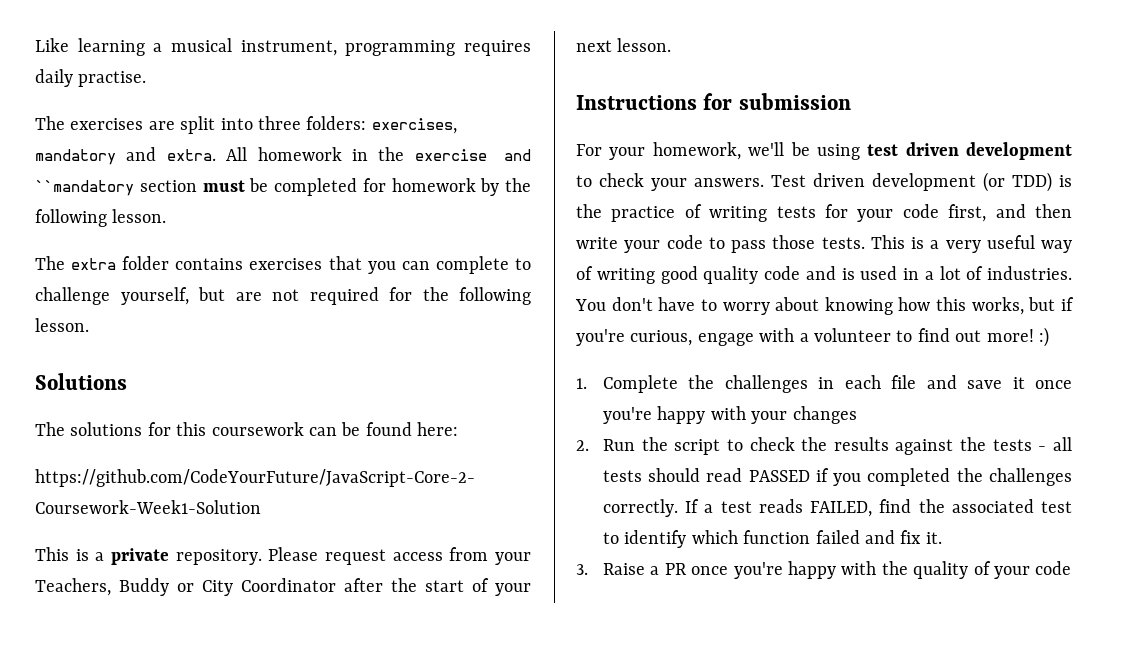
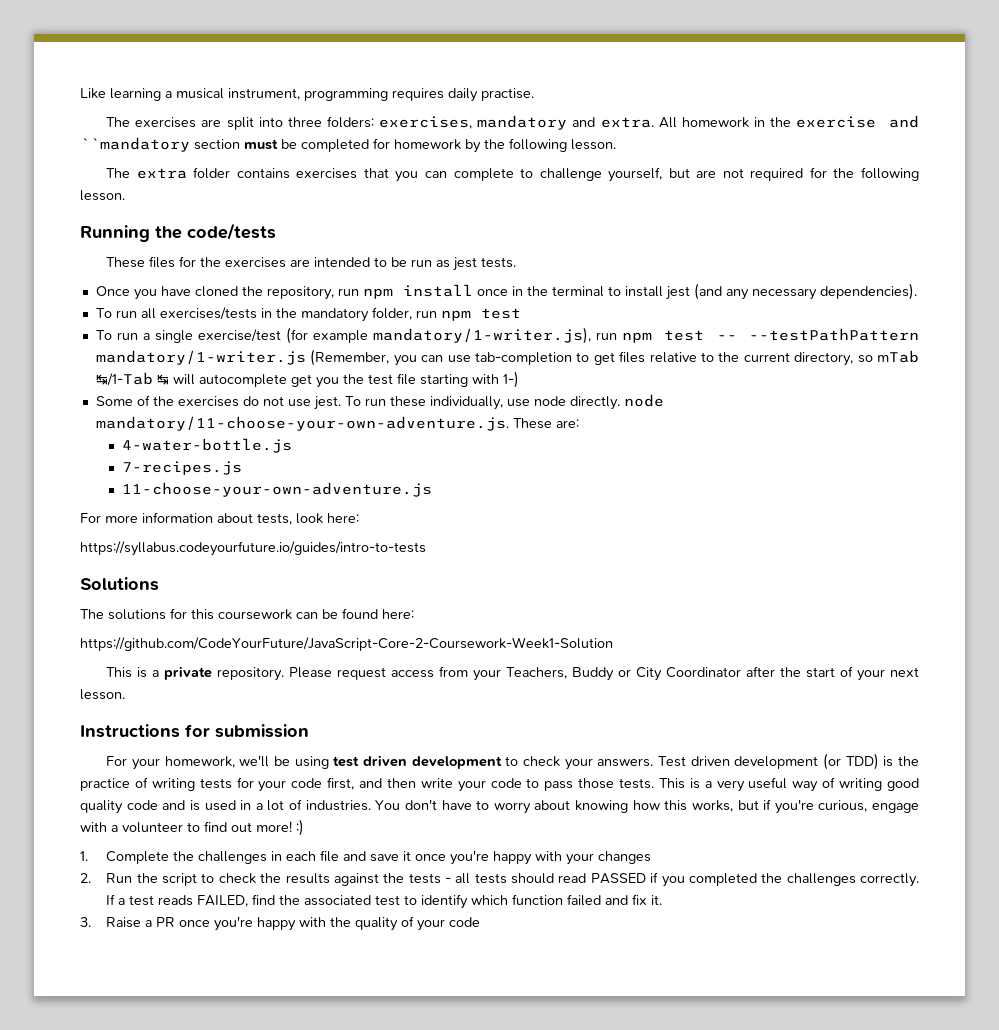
+ Running the code/tests
+ These files for the exercises are intended to be run as jest tests.
+ Once you have cloned the repository, run npm install once in the terminal to install jest (and any necessary dependencies).
+ To run all exercises/tests in the mandatory folder, run npm test
+ To run a single exercise/test (for example mandatory/1-writer.js), run npm test -- --testPathPattern mandatory/1-writer.js (Remember, you can use tab-completion to get files relative to the current directory, so mTab ↹/1-Tab ↹ will autocomplete get you the test file starting with 1-)
+ Some of the exercises do not use jest. To run these individually, use node directly. node mandatory/11-choose-your-own-adventure.js. These are:
+ 4-water-bottle.js
+ 7-recipes.js
+ 11-choose-your-own-adventure.js
+ For more information about tests, look here:
+ https://syllabus.codeyourfuture.io/guides/intro-to-tests

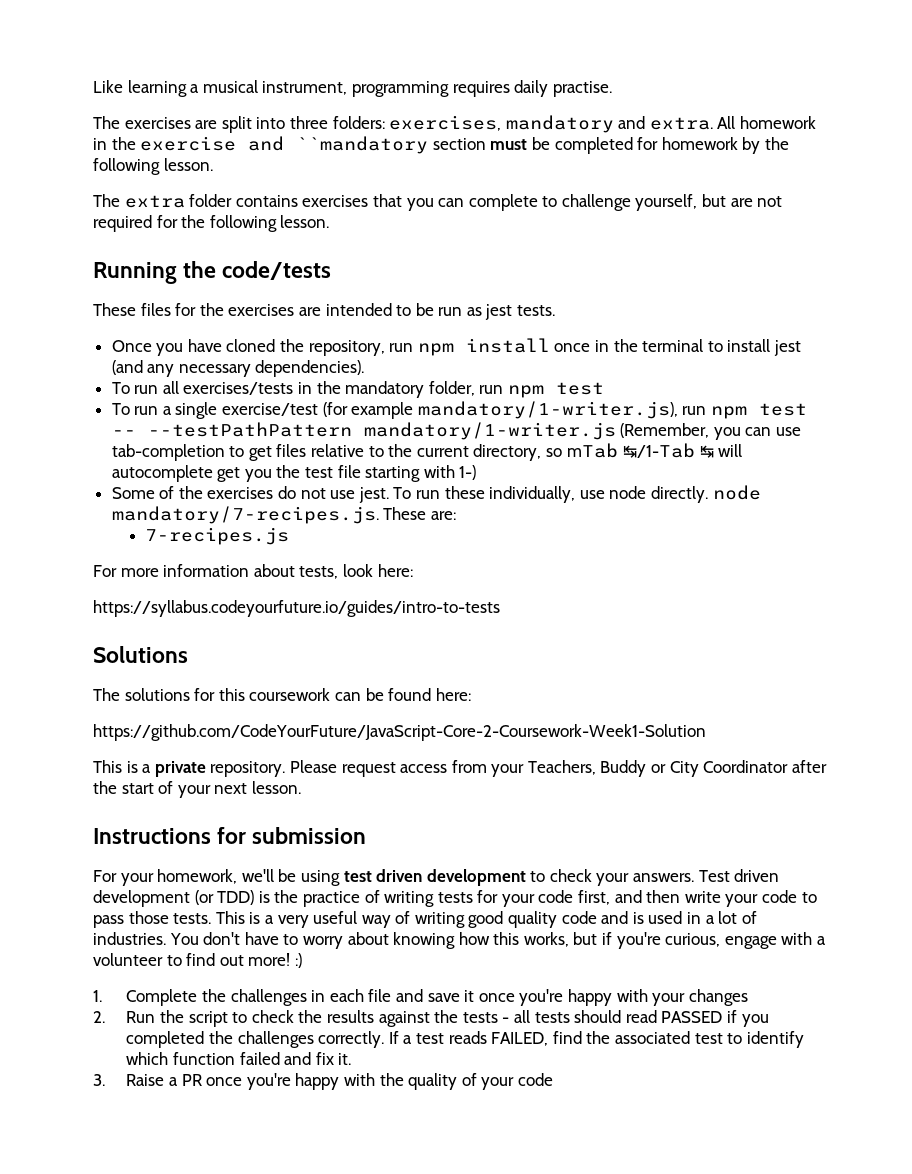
- To run these individually, use node directly. node mandatory/11-choose-your-own-adventure.js. These are:
+ To run these individually, use node directly. node mandatory/7-recipes.js. These are:
- 4-water-bottle.js
- 11-choose-your-own-adventure.js

